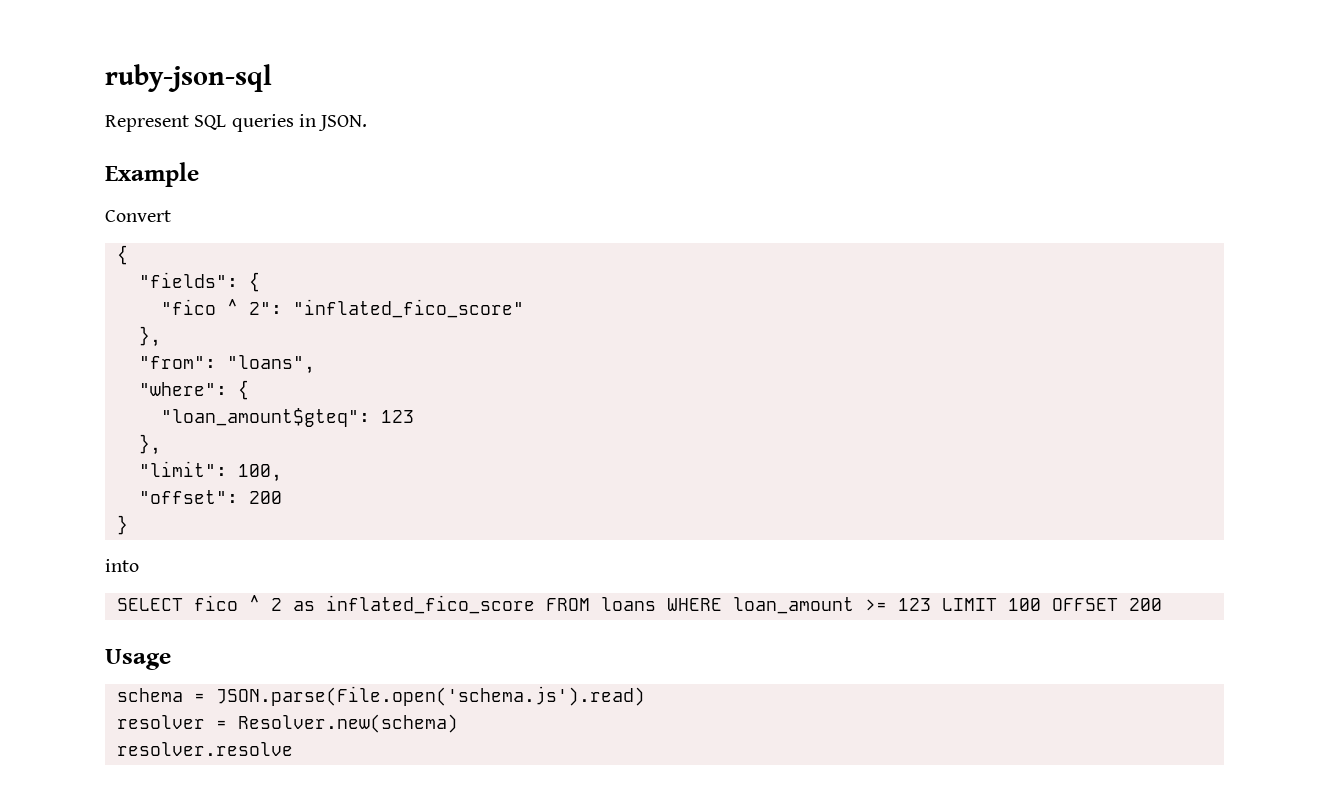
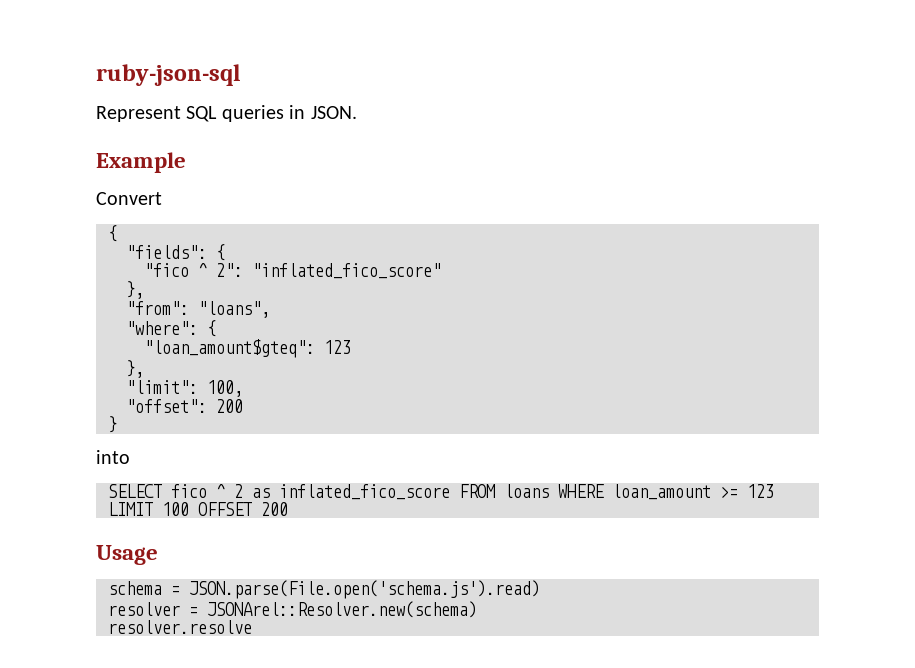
- resolver = Resolver.new(schema)
+ resolver = JSONArel::Resolver.new(schema)

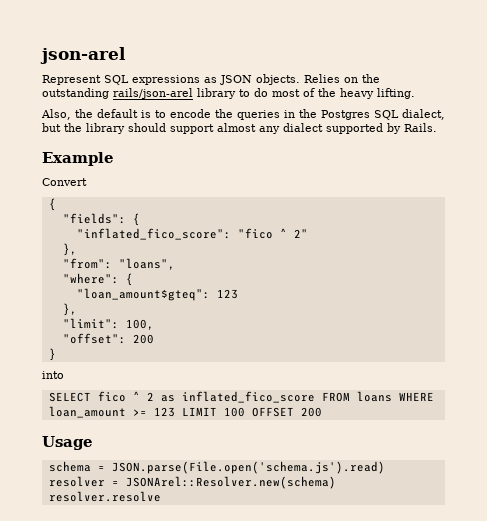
- ruby-json-sql
+ json-arel
- Represent SQL queries in JSON.
+ Represent SQL expressions as JSON objects. Relies on the outstanding rails/json-arel library to do most of the heavy lifting.
+ Also, the default is to encode the queries in the Postgres SQL dialect, but the library should support almost any dialect supported by Rails.
- "fico ^ 2": "inflated_fico_score"
+ "inflated_fico_score": "fico ^ 2"

